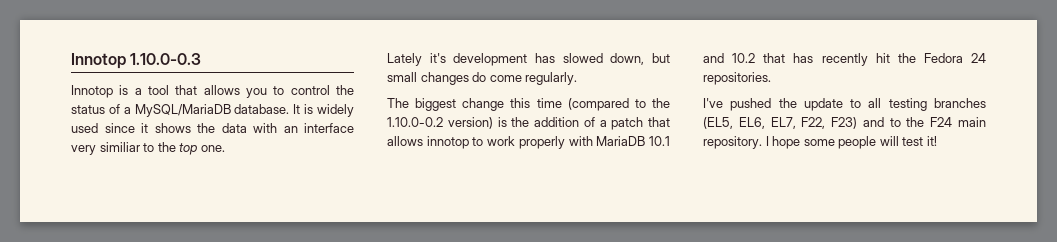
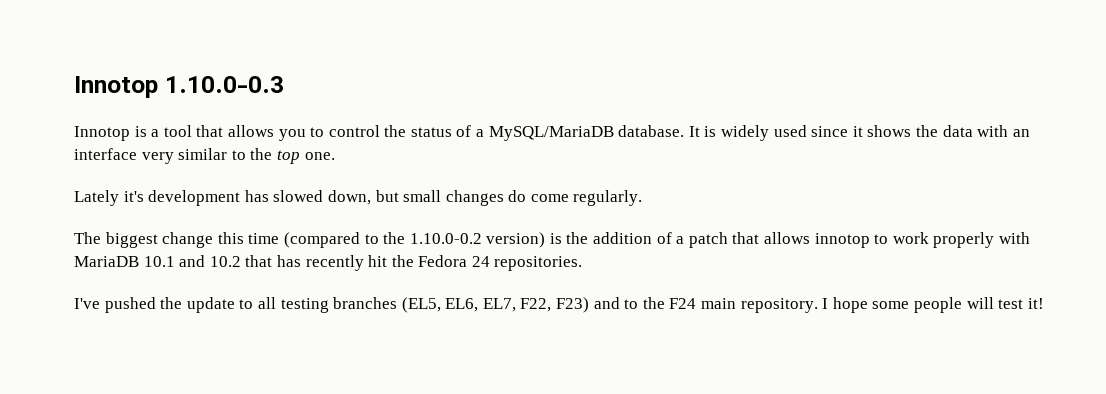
- It is widely used since it shows the data with an interface very similiar to the top one.
+ It is widely used since it shows the data with an interface very similar to the top one.

